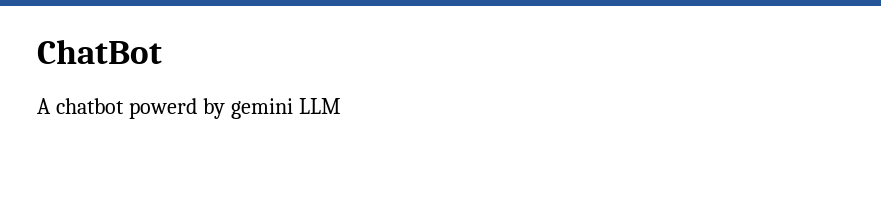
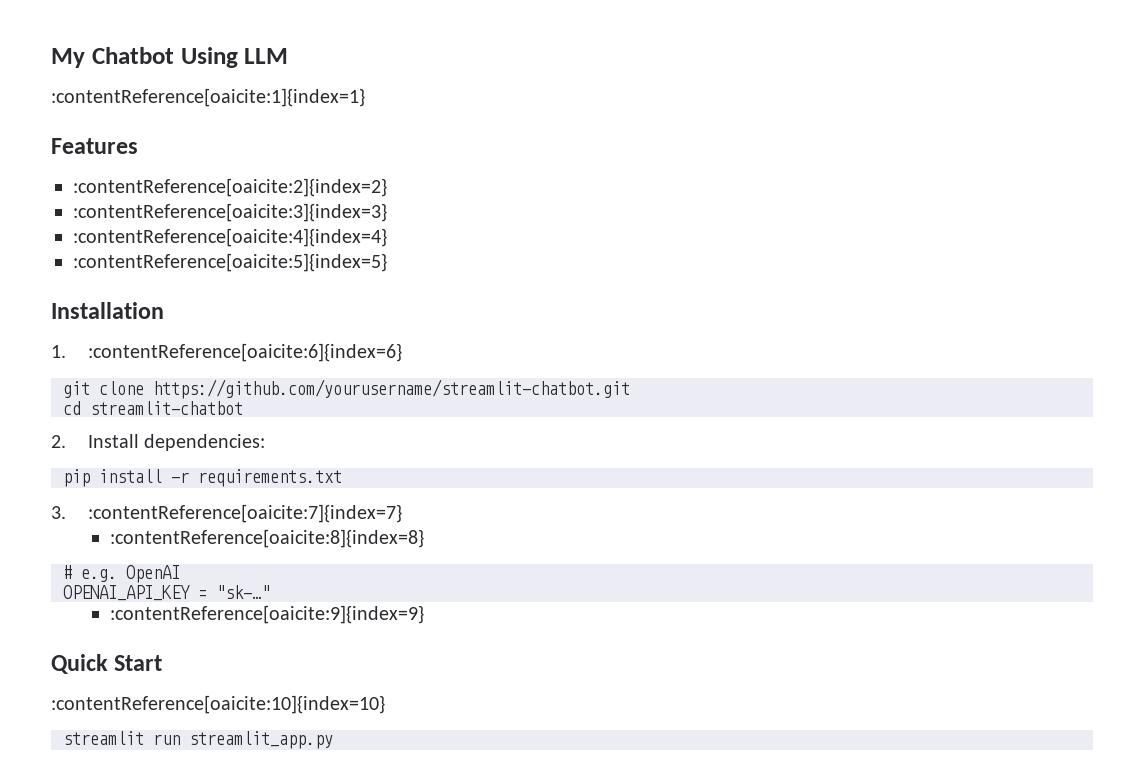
- ChatBot
- A chatbot powerd by gemini LLM
+ My Chatbot Using LLM
+ :contentReference[oaicite:1]{index=1}
+ Features
+ :contentReference[oaicite:2]{index=2}
+ :contentReference[oaicite:3]{index=3}
+ :contentReference[oaicite:4]{index=4}
+ :contentReference[oaicite:5]{index=5}
+ Installation
+ 1. :contentReference[oaicite:6]{index=6}
+ git clone https://github.com/yourusername/streamlit-chatbot.git
+ cd streamlit-chatbot
+ 2. Install dependencies:
+ pip install -r requirements.txt
+ 3. :contentReference[oaicite:7]{index=7}
+ :contentReference[oaicite:8]{index=8}
+ # e.g. OpenAI
+ OPENAI_API_KEY = "sk-…"
+ :contentReference[oaicite:9]{index=9}
+ Quick Start
+ :contentReference[oaicite:10]{index=10}
+ streamlit run streamlit_app.py

